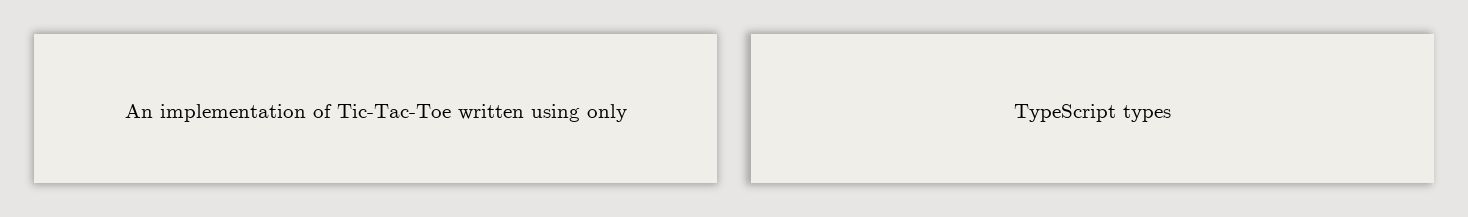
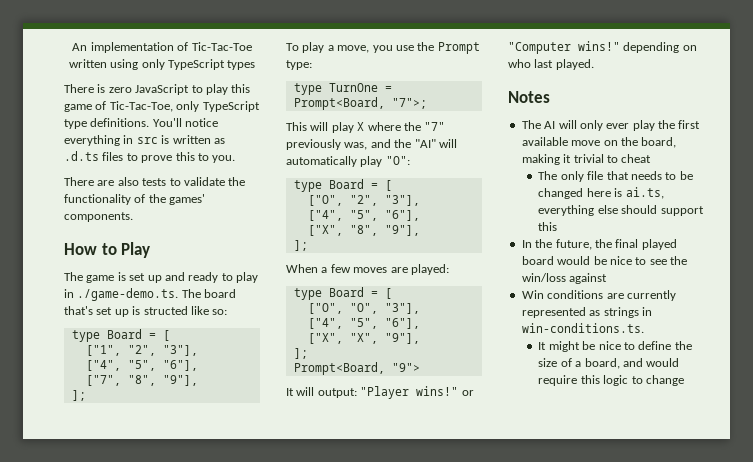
+ There is zero JavaScript to play this game of Tic-Tac-Toe, only TypeScript type definitions. You'll notice everything in src is written as .d.ts files to prove this to you.
+ There are also tests to validate the functionality of the games' components.
+ How to Play
+ The game is set up and ready to play in ./game-demo.ts. The board that's set up is structed like so:
+ type Board = [
+ ["1", "2", "3"],
+ ["4", "5", "6"],
+ ["7", "8", "9"],
+ ];
+ To play a move, you use the Prompt type:
+ type TurnOne = Prompt<Board, "7">;
+ This will play X where the "7" previously was, and the "AI" will automatically play "O":
+ type Board = [
+ ["O", "2", "3"],
+ ["4", "5", "6"],
+ ["X", "8", "9"],
+ ];
+ When a few moves are played:
+ type Board = [
+ ["O", "O", "3"],
+ ["4", "5", "6"],
+ ["X", "X", "9"],
+ ];
+ Prompt<Board, "9">
+ It will output: "Player wins!" or "Computer wins!" depending on who last played.
+ Notes
+ The AI will only ever play the first available move on the board, making it trivial to cheat
+ The only file that needs to be changed here is ai.ts, everything else should support this
+ In the future, the final played board would be nice to see the win/loss against
+ Win conditions are currently represented as strings in win-conditions.ts.
+ It might be nice to define the size of a board, and would require this logic to change

